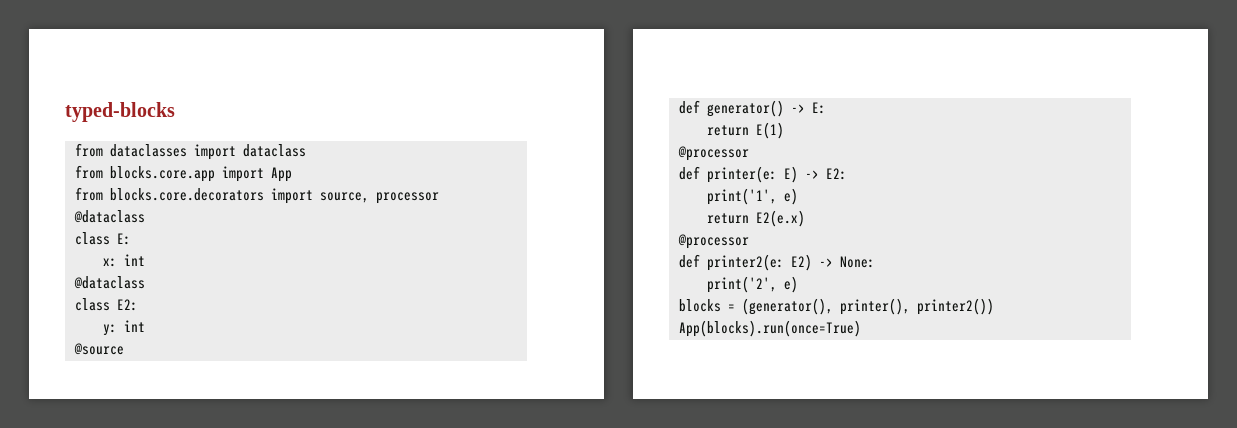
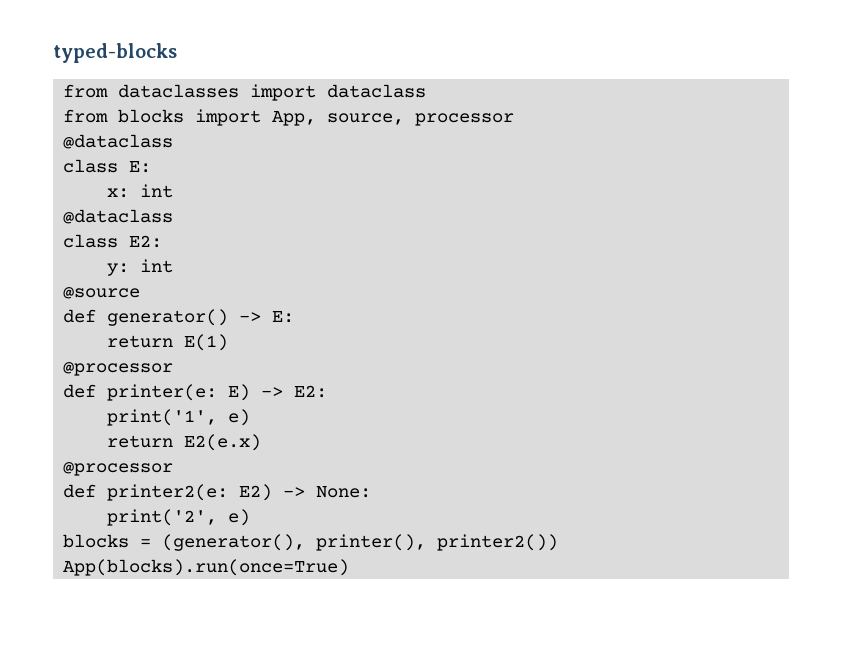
- from blocks.core.app import App
- from blocks.core.decorators import source, processor
+ from blocks import App, source, processor

